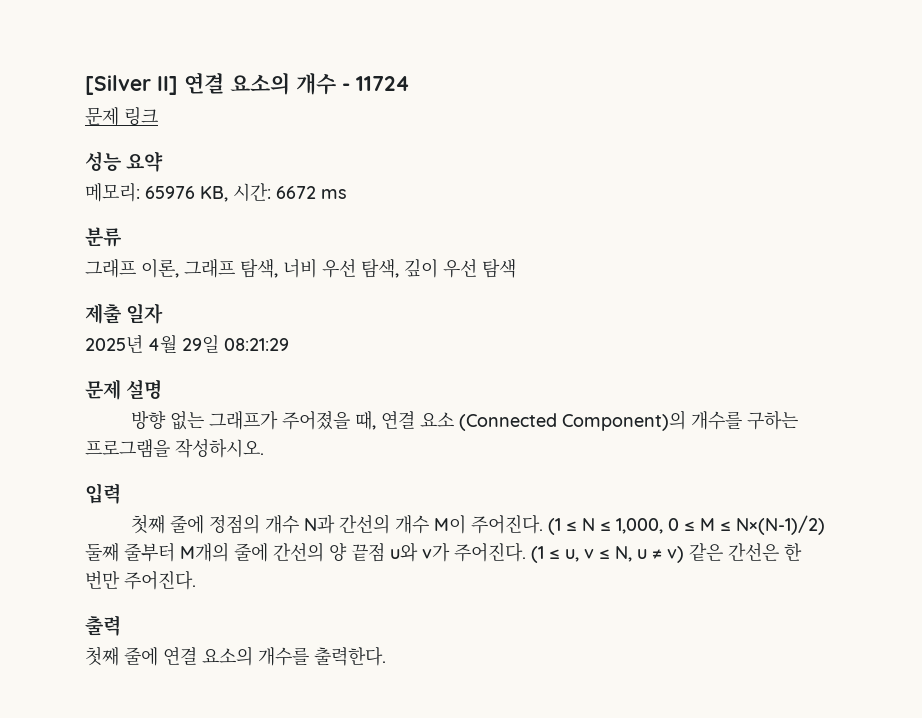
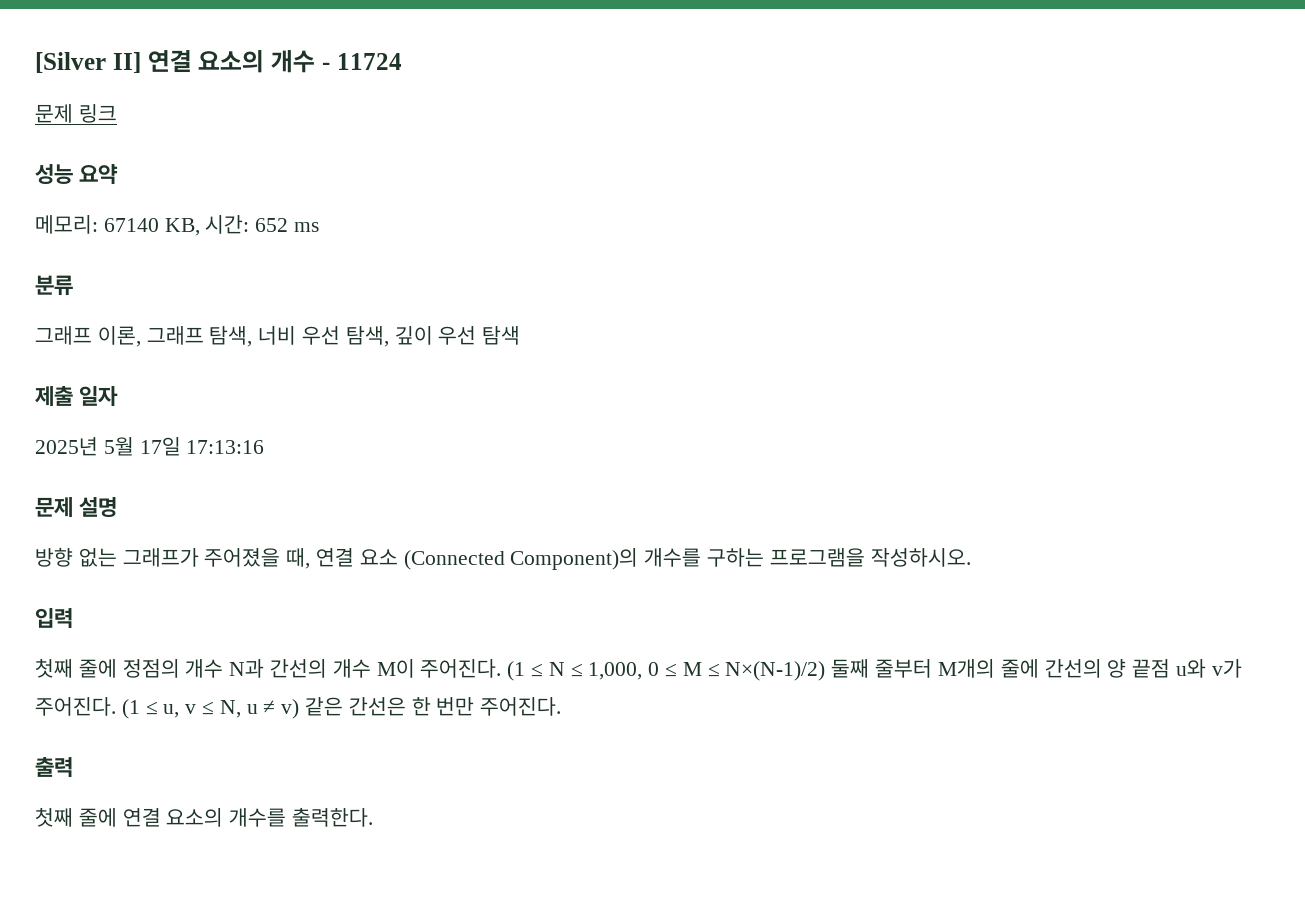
- 메모리: 65976 KB, 시간: 6672 ms
+ 메모리: 67140 KB, 시간: 652 ms
- 2025년 4월 29일 08:21:29
+ 2025년 5월 17일 17:13:16

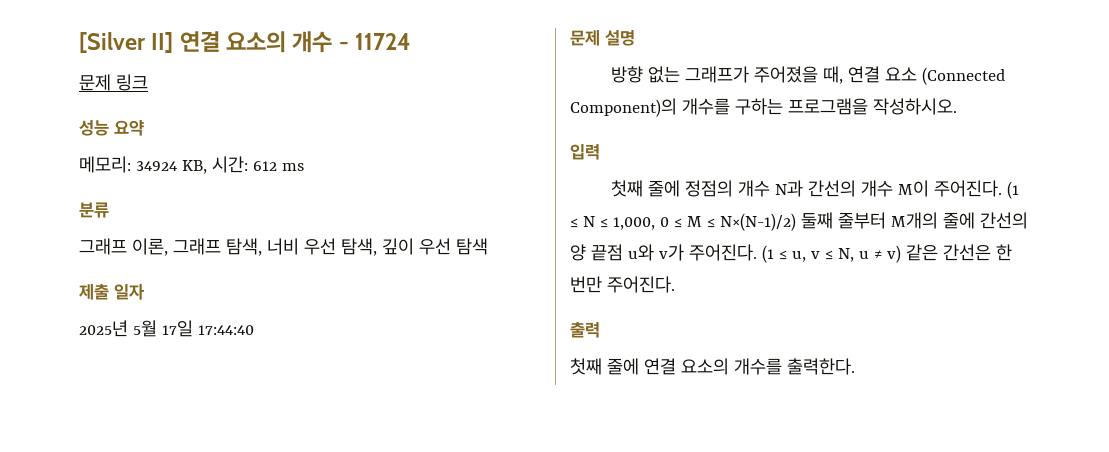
- 메모리: 67140 KB, 시간: 652 ms
+ 메모리: 34924 KB, 시간: 612 ms
- 2025년 5월 17일 17:13:16
+ 2025년 5월 17일 17:44:40

